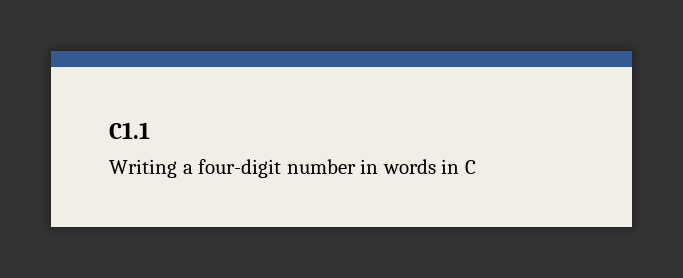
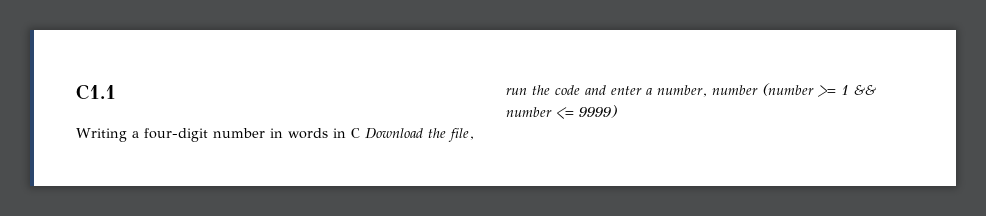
- Writing a four-digit number in words in C
+ Writing a four-digit number in words in C Download the file, run the code and enter a number, number (number >= 1 && number <= 9999)

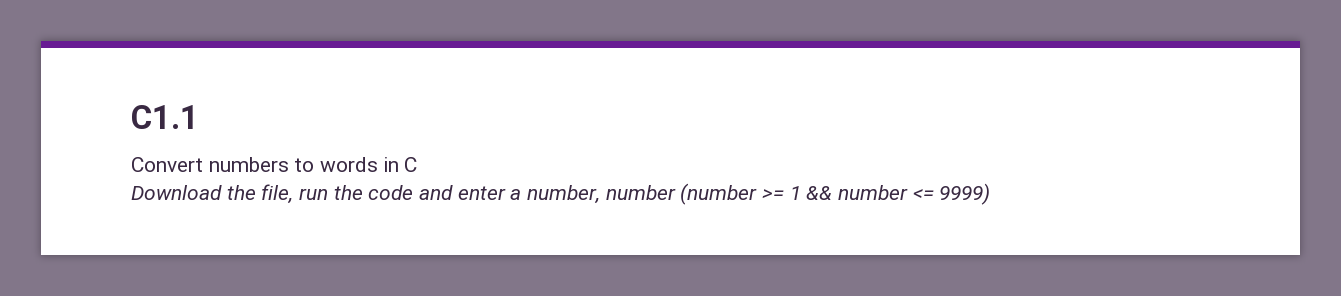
- Writing a four-digit number in words in C Download the file, run the code and enter a number, number (number >= 1 && number <= 9999)
+ Convert numbers to words in C
+ Download the file, run the code and enter a number, number (number >= 1 && number <= 9999)

